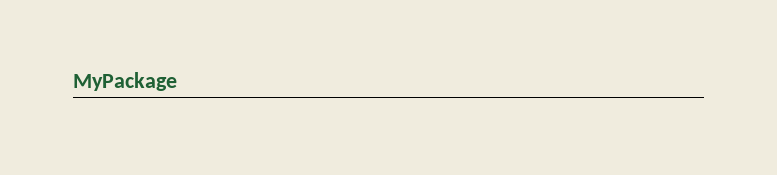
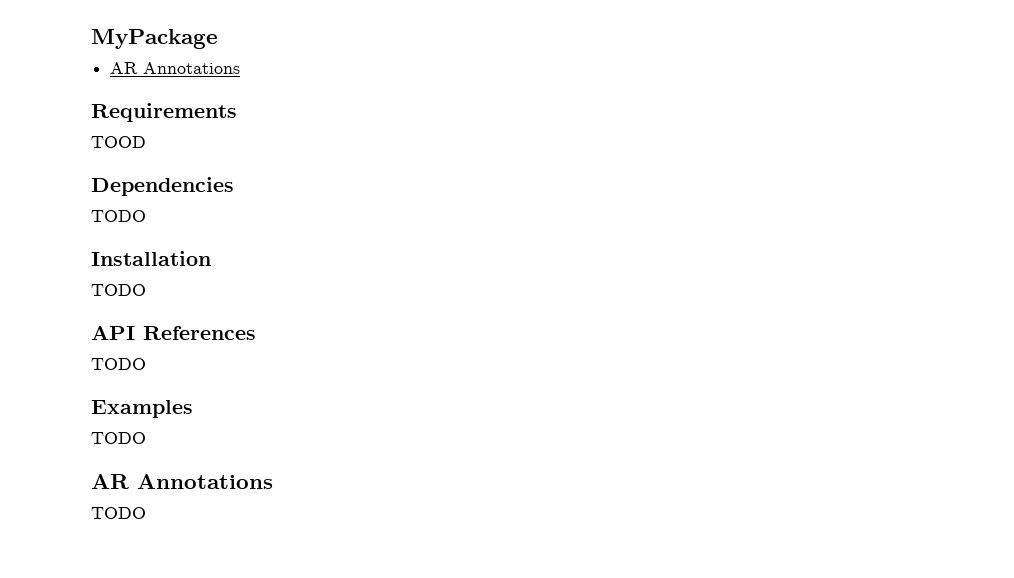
  MyPackage
+ AR Annotations
+ Requirements
+ TOOD
+ Dependencies
+ TODO
+ Installation
+ TODO
+ API References
+ TODO
+ Examples
+ TODO
+ AR Annotations
+ TODO

